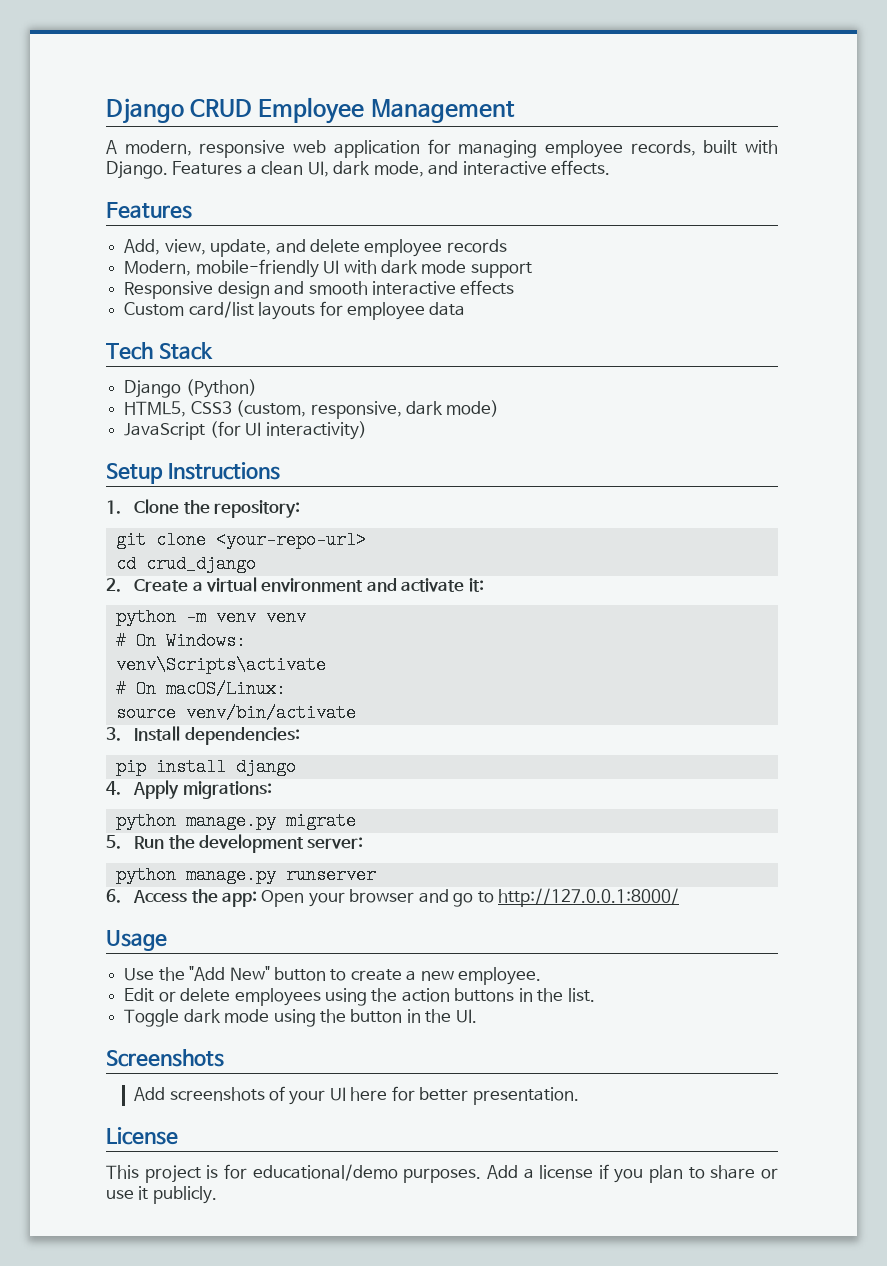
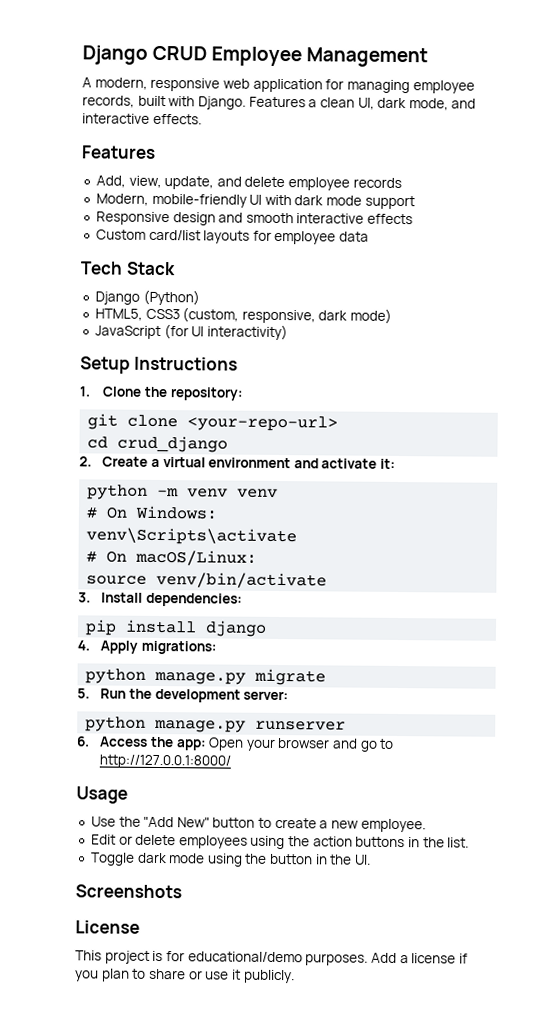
- Add screenshots of your UI here for better presentation.

